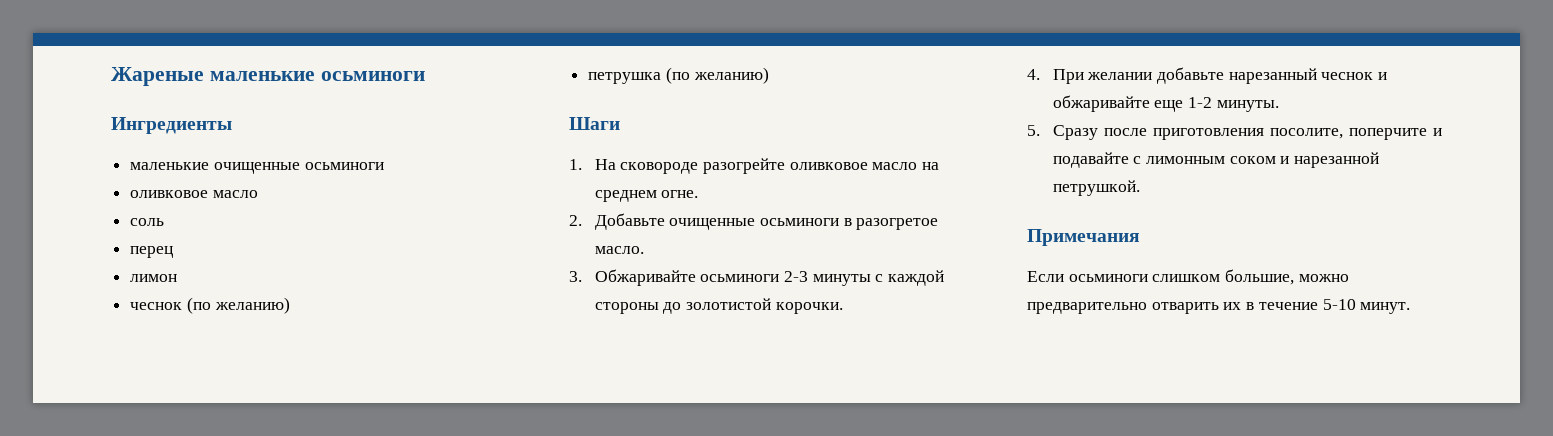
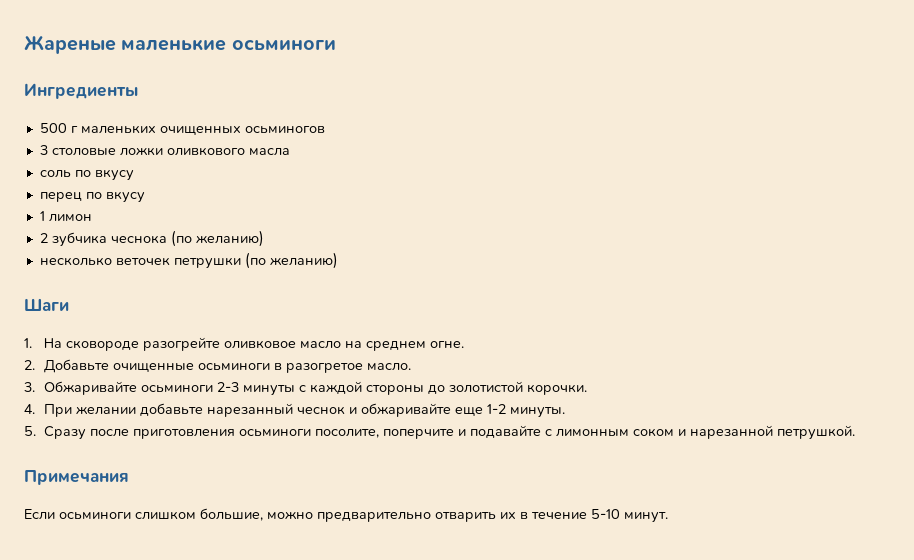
- маленькие очищенные осьминоги
- оливковое масло
+ 500 г маленьких очищенных осьминогов
+ 3 столовые ложки оливкового масла
- соль
+ соль по вкусу
- перец
- лимон
- чеснок (по желанию)
- петрушка (по желанию)
+ перец по вкусу
+ 1 лимон
+ 2 зубчика чеснока (по желанию)
+ несколько веточек петрушки (по желанию)
- 5. Сразу после приготовления посолите, поперчите и подавайте с лимонным соком и нарезанной петрушкой.
+ 5. Сразу после приготовления осьминоги посолите, поперчите и подавайте с лимонным соком и нарезанной петрушкой.

